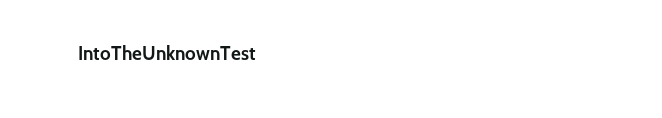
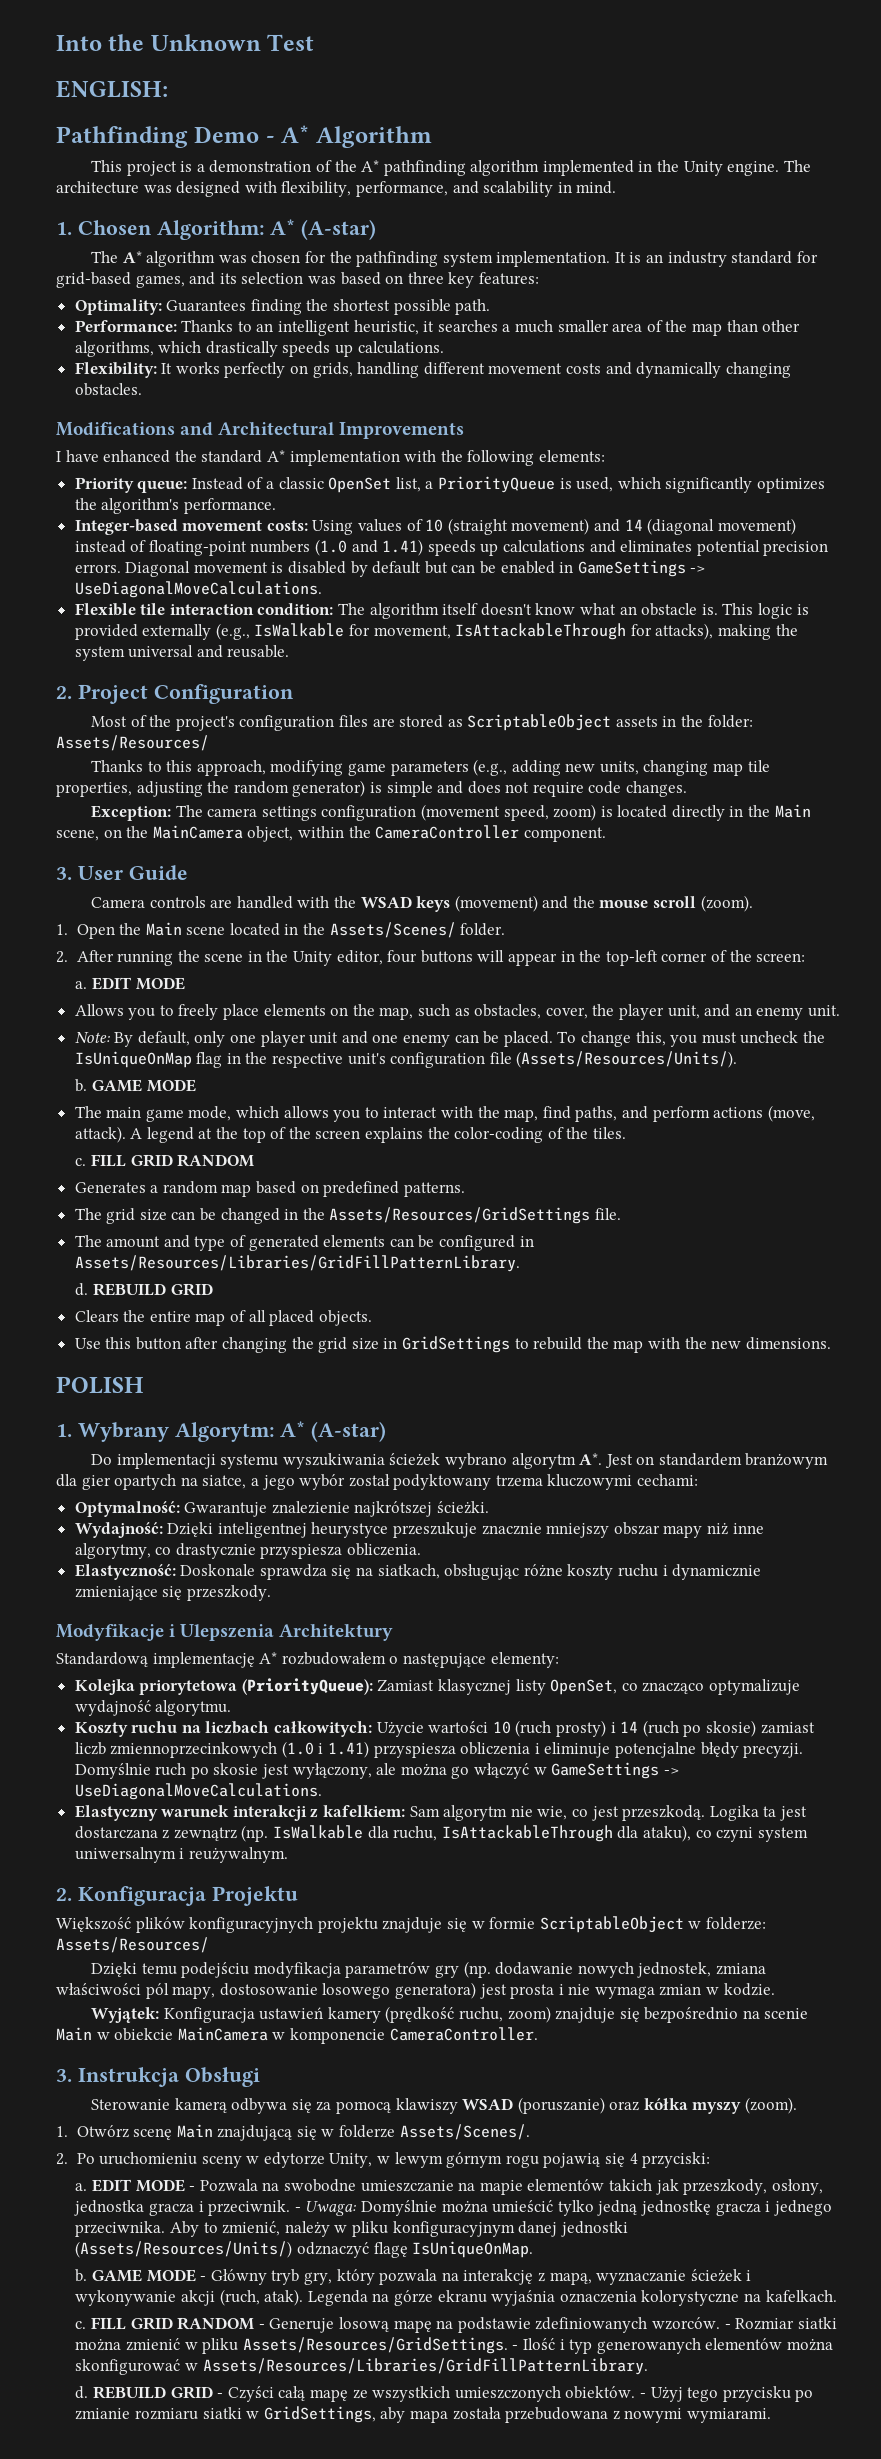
- IntoTheUnknownTest
+ Into the Unknown Test
+ ENGLISH:
+ Pathfinding Demo - A* Algorithm
+ This project is a demonstration of the A* pathfinding algorithm implemented in the Unity engine. The architecture was designed with flexibility, performance, and scalability in mind.
+ 1. Chosen Algorithm: A* (A-star)
+ The A* algorithm was chosen for the pathfinding system implementation. It is an industry standard for grid-based games, and its selection was based on three key features:
+ Optimality: Guarantees finding the shortest possible path.
+ Performance: Thanks to an intelligent heuristic, it searches a much smaller area of the map than other algorithms, which drastically speeds up calculations.
+ Flexibility: It works perfectly on grids, handling different movement costs and dynamically changing obstacles.
+ Modifications and Architectural Improvements
+ I have enhanced the standard A* implementation with the following elements:
+ Priority queue: Instead of a classic OpenSet list, a PriorityQueue is used, which significantly optimizes the algorithm's performance.
+ Integer-based movement costs: Using values of 10 (straight movement) and 14 (diagonal movement) instead of floating-point numbers (1.0 and 1.41) speeds up calculations and eliminates potential precision errors. Diagonal movement is disabled by default but can be enabled in GameSettings -> UseDiagonalMoveCalculations.
+ Flexible tile interaction condition: The algorithm itself doesn't know what an obstacle is. This logic is provided externally (e.g., IsWalkable for movement, IsAttackableThrough for attacks), making the system universal and reusable.
+ 2. Project Configuration
+ Most of the project's configuration files are stored as ScriptableObject assets in the folder: Assets/Resources/
+ Thanks to this approach, modifying game parameters (e.g., adding new units, changing map tile properties, adjusting the random generator) is simple and does not require code changes.
+ Exception: The camera settings configuration (movement speed, zoom) is located directly in the Main scene, on the MainCamera object, within the CameraController component.
+ 3. User Guide
+ Camera controls are handled with the WSAD keys (movement) and the mouse scroll (zoom).
+ 1. Open the Main scene located in the Assets/Scenes/ folder.
+ 2. After running the scene in the Unity editor, four buttons will appear in the top-left corner of the screen:
+ a. EDIT MODE
+ Allows you to freely place elements on the map, such as obstacles, cover, the player unit, and an enemy unit.
+ Note: By default, only one player unit and one enemy can be placed. To change this, you must uncheck the IsUniqueOnMap flag in the respective unit's configuration file (Assets/Resources/Units/).
+ b. GAME MODE
+ The main game mode, which allows you to interact with the map, find paths, and perform actions (move, attack). A legend at the top of the screen explains the color-coding of the tiles.
+ c. FILL GRID RANDOM
+ Generates a random map based on predefined patterns.
+ The grid size can be changed in the Assets/Resources/GridSettings file.
+ The amount and type of generated elements can be configured in Assets/Resources/Libraries/GridFillPatternLibrary.
+ d. REBUILD GRID
+ Clears the entire map of all placed objects.
+ Use this button after changing the grid size in GridSettings to rebuild the map with the new dimensions.
+ POLISH
+ 1. Wybrany Algorytm: A* (A-star)
+ Do implementacji systemu wyszukiwania ścieżek wybrano algorytm A*. Jest on standardem branżowym dla gier opartych na siatce, a jego wybór został podyktowany trzema kluczowymi cechami:
+ Optymalność: Gwarantuje znalezienie najkrótszej ścieżki.
+ Wydajność: Dzięki inteligentnej heurystyce przeszukuje znacznie mniejszy obszar mapy niż inne algorytmy, co drastycznie przyspiesza obliczenia.
+ Elastyczność: Doskonale sprawdza się na siatkach, obsługując różne koszty ruchu i dynamicznie zmieniające się przeszkody.
+ Modyfikacje i Ulepszenia Architektury
+ Standardową implementację A* rozbudowałem o następujące elementy:
+ Kolejka priorytetowa (PriorityQueue): Zamiast klasycznej listy OpenSet, co znacząco optymalizuje wydajność algorytmu.
+ Koszty ruchu na liczbach całkowitych: Użycie wartości 10 (ruch prosty) i 14 (ruch po skosie) zamiast liczb zmiennoprzecinkowych (1.0 i 1.41) przyspiesza obliczenia i eliminuje potencjalne błędy precyzji. Domyślnie ruch po skosie jest wyłączony, ale można go włączyć w GameSettings -> UseDiagonalMoveCalculations.
+ Elastyczny warunek interakcji z kafelkiem: Sam algorytm nie wie, co jest przeszkodą. Logika ta jest dostarczana z zewnątrz (np. IsWalkable dla ruchu, IsAttackableThrough dla ataku), co czyni system uniwersalnym i reużywalnym.
+ 2. Konfiguracja Projektu
+ Większość plików konfiguracyjnych projektu znajduje się w formie ScriptableObject w folderze: Assets/Resources/
+ Dzięki temu podejściu modyfikacja parametrów gry (np. dodawanie nowych jednostek, zmiana właściwości pól mapy, dostosowanie losowego generatora) jest prosta i nie wymaga zmian w kodzie.
+ Wyjątek: Konfiguracja ustawień kamery (prędkość ruchu, zoom) znajduje się bezpośrednio na scenie Main w obiekcie MainCamera w komponencie CameraController.
+ 3. Instrukcja Obsługi
+ Sterowanie kamerą odbywa się za pomocą klawiszy WSAD (poruszanie) oraz kółka myszy (zoom).
+ 1. Otwórz scenę Main znajdującą się w folderze Assets/Scenes/.
+ 2. Po uruchomieniu sceny w edytorze Unity, w lewym górnym rogu pojawią się 4 przyciski:
+ a. EDIT MODE - Pozwala na swobodne umieszczanie na mapie elementów takich jak przeszkody, osłony, jednostka gracza i przeciwnik. - Uwaga: Domyślnie można umieścić tylko jedną jednostkę gracza i jednego przeciwnika. Aby to zmienić, należy w pliku konfiguracyjnym danej jednostki (Assets/Resources/Units/) odznaczyć flagę IsUniqueOnMap.
+ b. GAME MODE - Główny tryb gry, który pozwala na interakcję z mapą, wyznaczanie ścieżek i wykonywanie akcji (ruch, atak). Legenda na górze ekranu wyjaśnia oznaczenia kolorystyczne na kafelkach.
+ c. FILL GRID RANDOM - Generuje losową mapę na podstawie zdefiniowanych wzorców. - Rozmiar siatki można zmienić w pliku Assets/Resources/GridSettings. - Ilość i typ generowanych elementów można skonfigurować w Assets/Resources/Libraries/GridFillPatternLibrary.
+ d. REBUILD GRID - Czyści całą mapę ze wszystkich umieszczonych obiektów. - Użyj tego przycisku po zmianie rozmiaru siatki w GridSettings, aby mapa została przebudowana z nowymi wymiarami.

